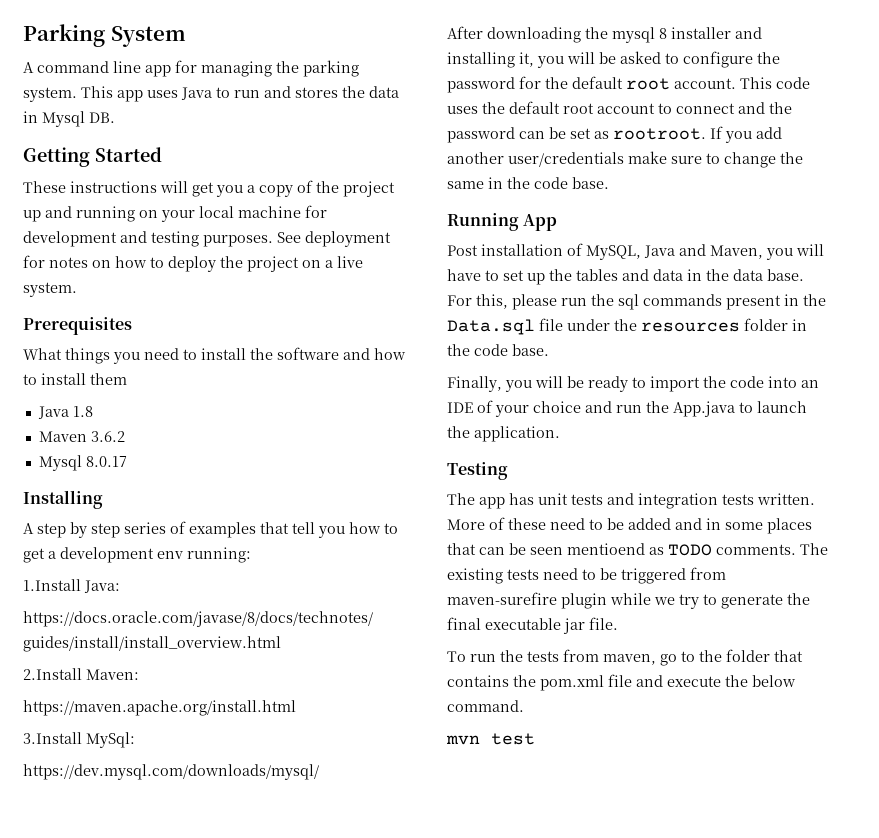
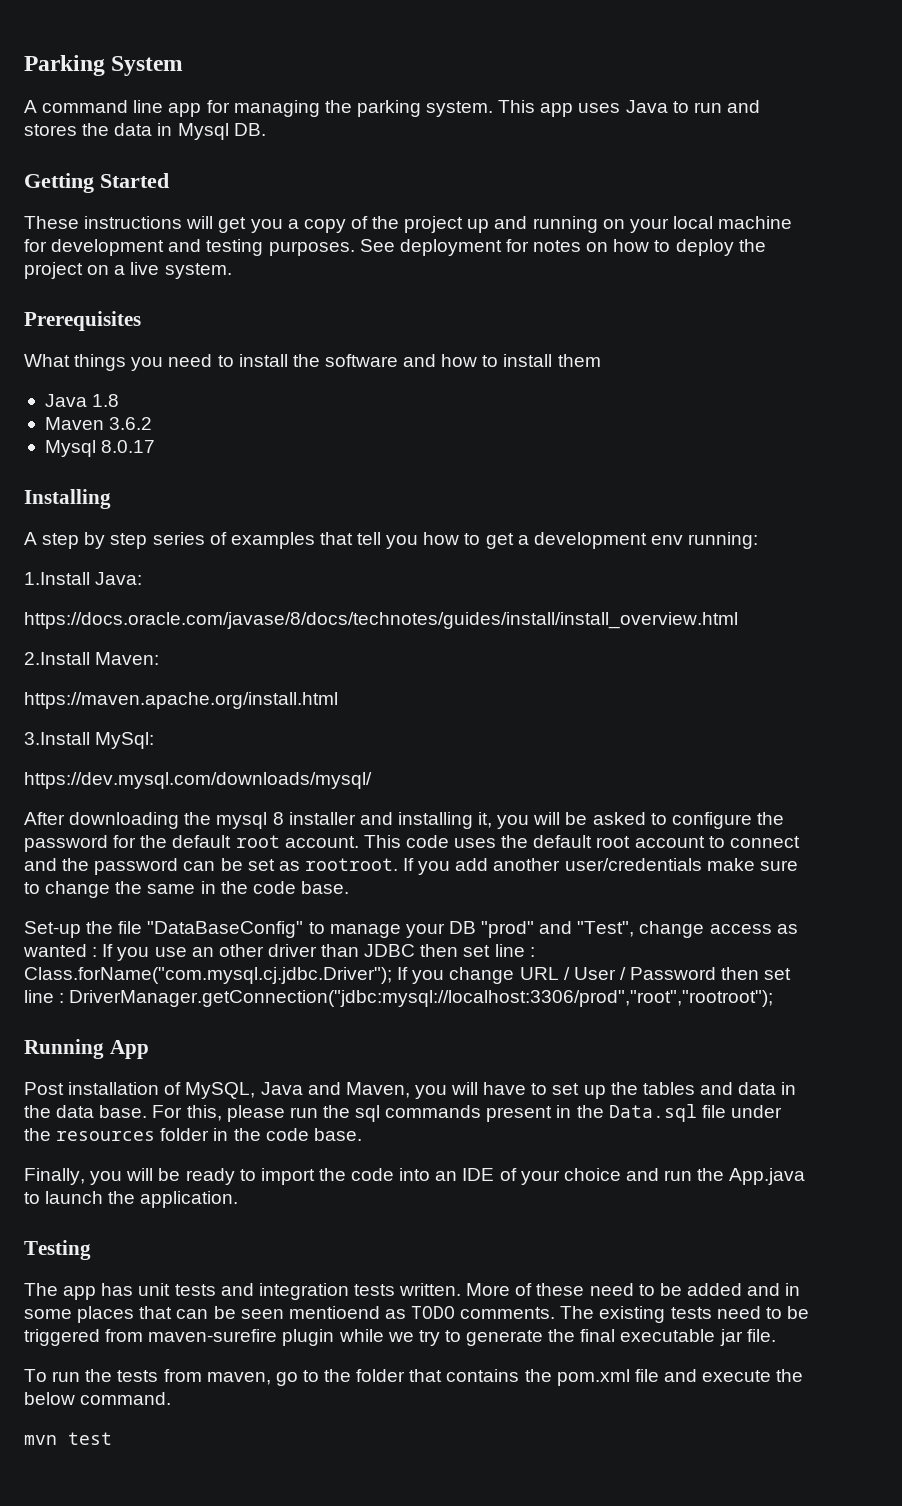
+ Set-up the file "DataBaseConfig" to manage your DB "prod" and "Test", change access as wanted : If you use an other driver than JDBC then set line : Class.forName("com.mysql.cj.jdbc.Driver"); If you change URL / User / Password then set line : DriverManager.getConnection("jdbc:mysql://localhost:3306/prod","root","rootroot");

